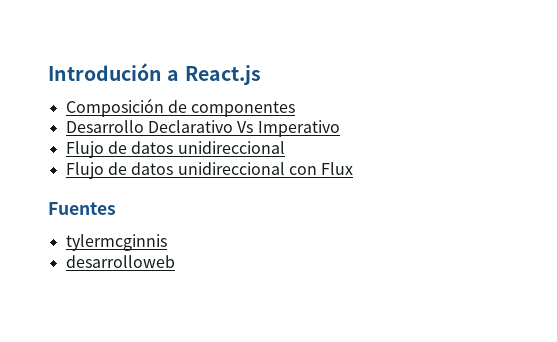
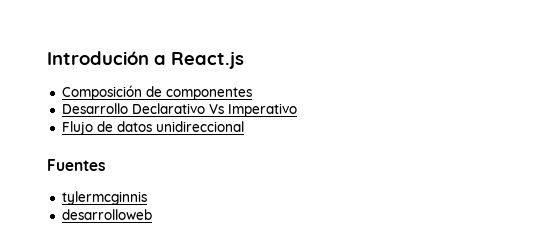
- Flujo de datos unidireccional con Flux

